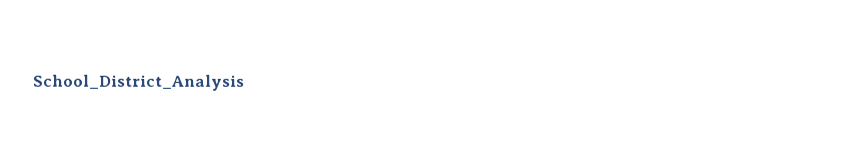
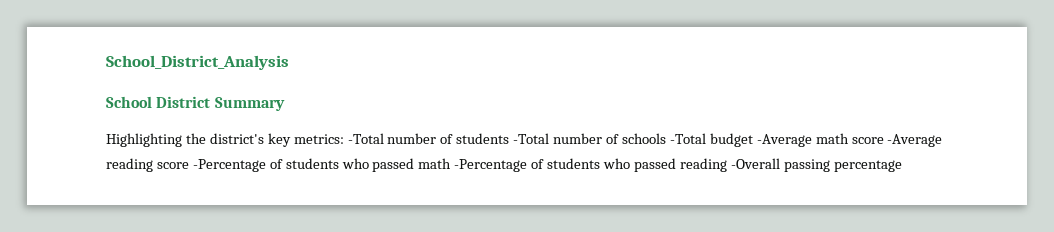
+ School District Summary
+ Highlighting the district's key metrics: -Total number of students -Total number of schools -Total budget -Average math score -Average reading score -Percentage of students who passed math -Percentage of students who passed reading -Overall passing percentage

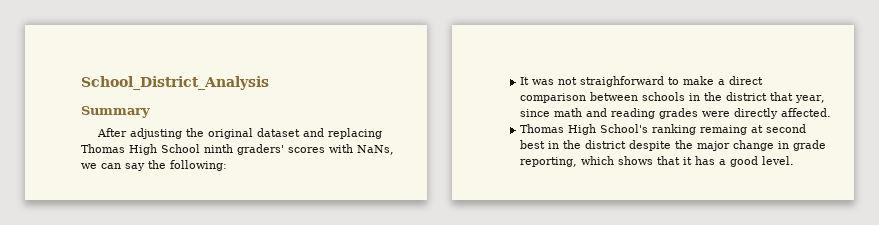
- School District Summary
+ Summary
- Highlighting the district's key metrics: -Total number of students -Total number of schools -Total budget -Average math score -Average reading score -Percentage of students who passed math -Percentage of students who passed reading -Overall passing percentage
+ After adjusting the original dataset and replacing Thomas High School ninth graders' scores with NaNs, we can say the following:
+ It was not straighforward to make a direct comparison between schools in the district that year, since math and reading grades were directly affected.
+ Thomas High School's ranking remaing at second best in the district despite the major change in grade reporting, which shows that it has a good level.

